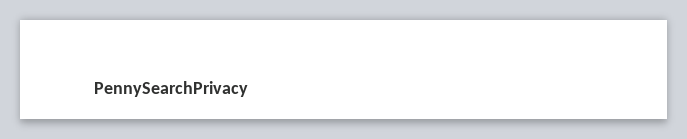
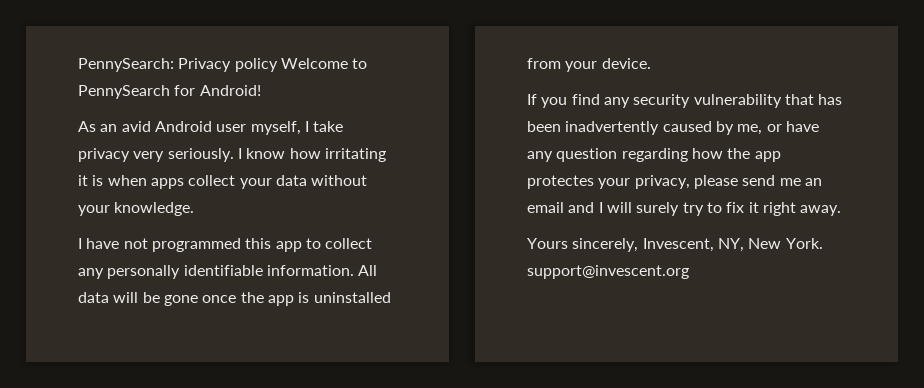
- PennySearchPrivacy
+ PennySearch: Privacy policy Welcome to PennySearch for Android!
+ As an avid Android user myself, I take privacy very seriously. I know how irritating it is when apps collect your data without your knowledge.
+ I have not programmed this app to collect any personally identifiable information. All data will be gone once the app is uninstalled from your device.
+ If you find any security vulnerability that has been inadvertently caused by me, or have any question regarding how the app protectes your privacy, please send me an email and I will surely try to fix it right away.
+ Yours sincerely, Invescent, NY, New York. support@invescent.org

